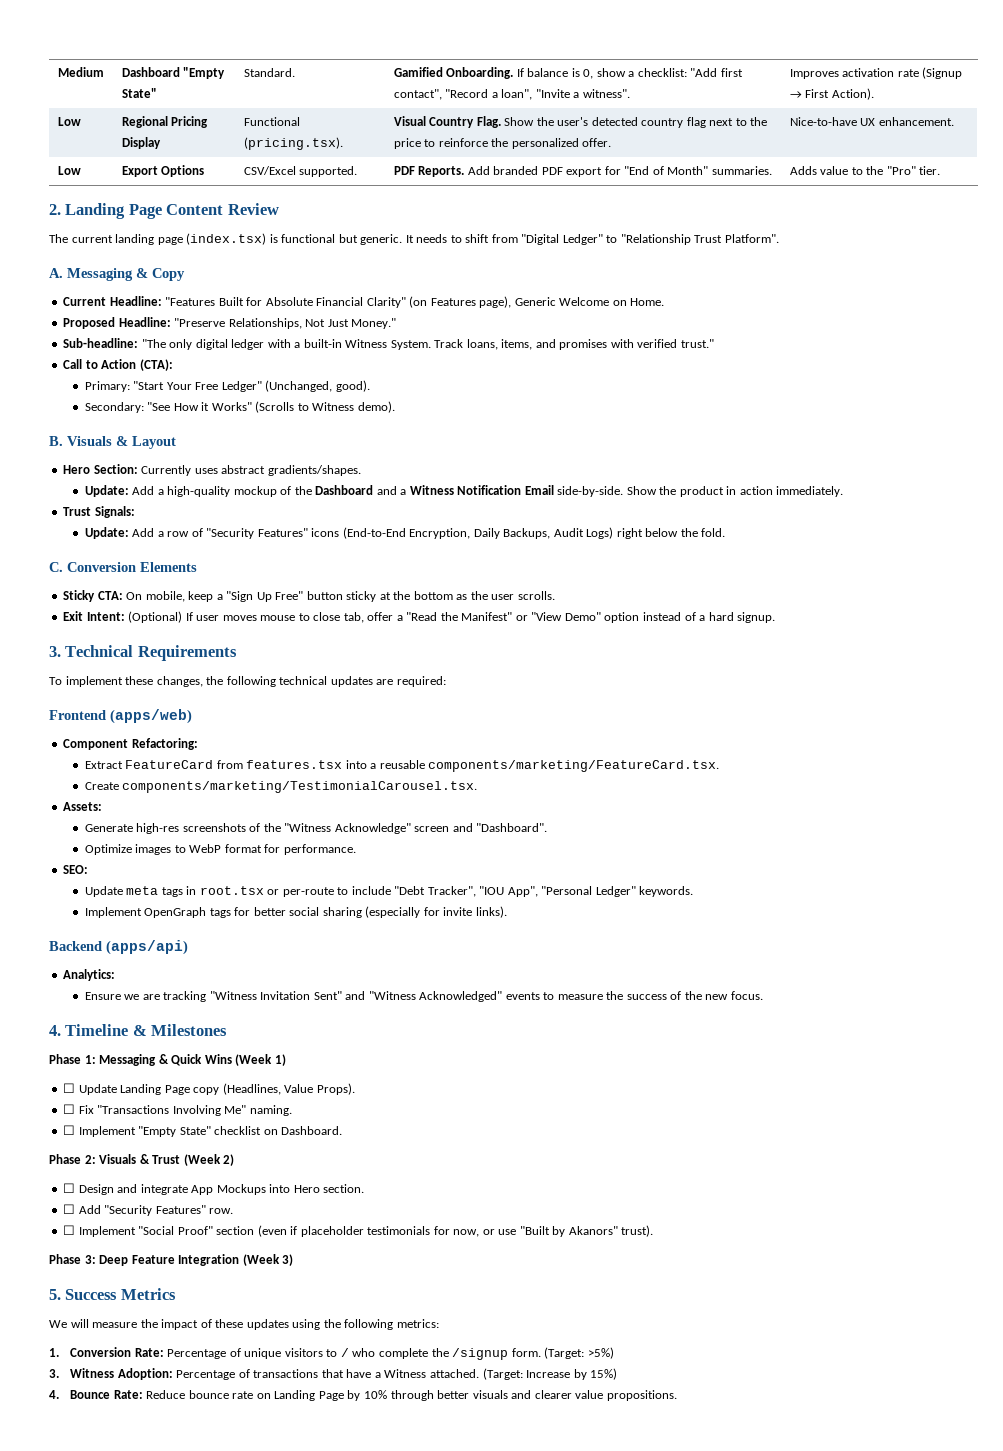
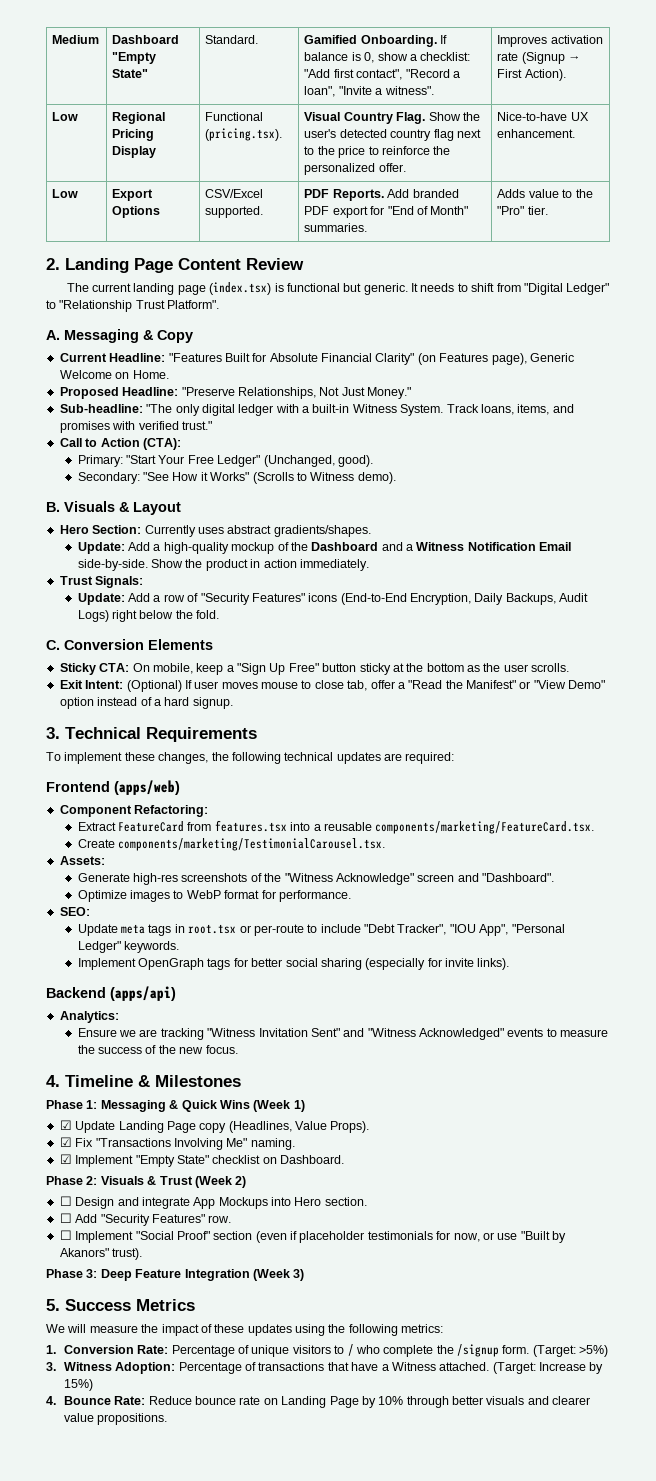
- ☐ Update Landing Page copy (Headlines, Value Props).
+ ☑ Update Landing Page copy (Headlines, Value Props).
- ☐ Fix "Transactions Involving Me" naming.
+ ☑ Fix "Transactions Involving Me" naming.
- ☐ Implement "Empty State" checklist on Dashboard.
+ ☑ Implement "Empty State" checklist on Dashboard.

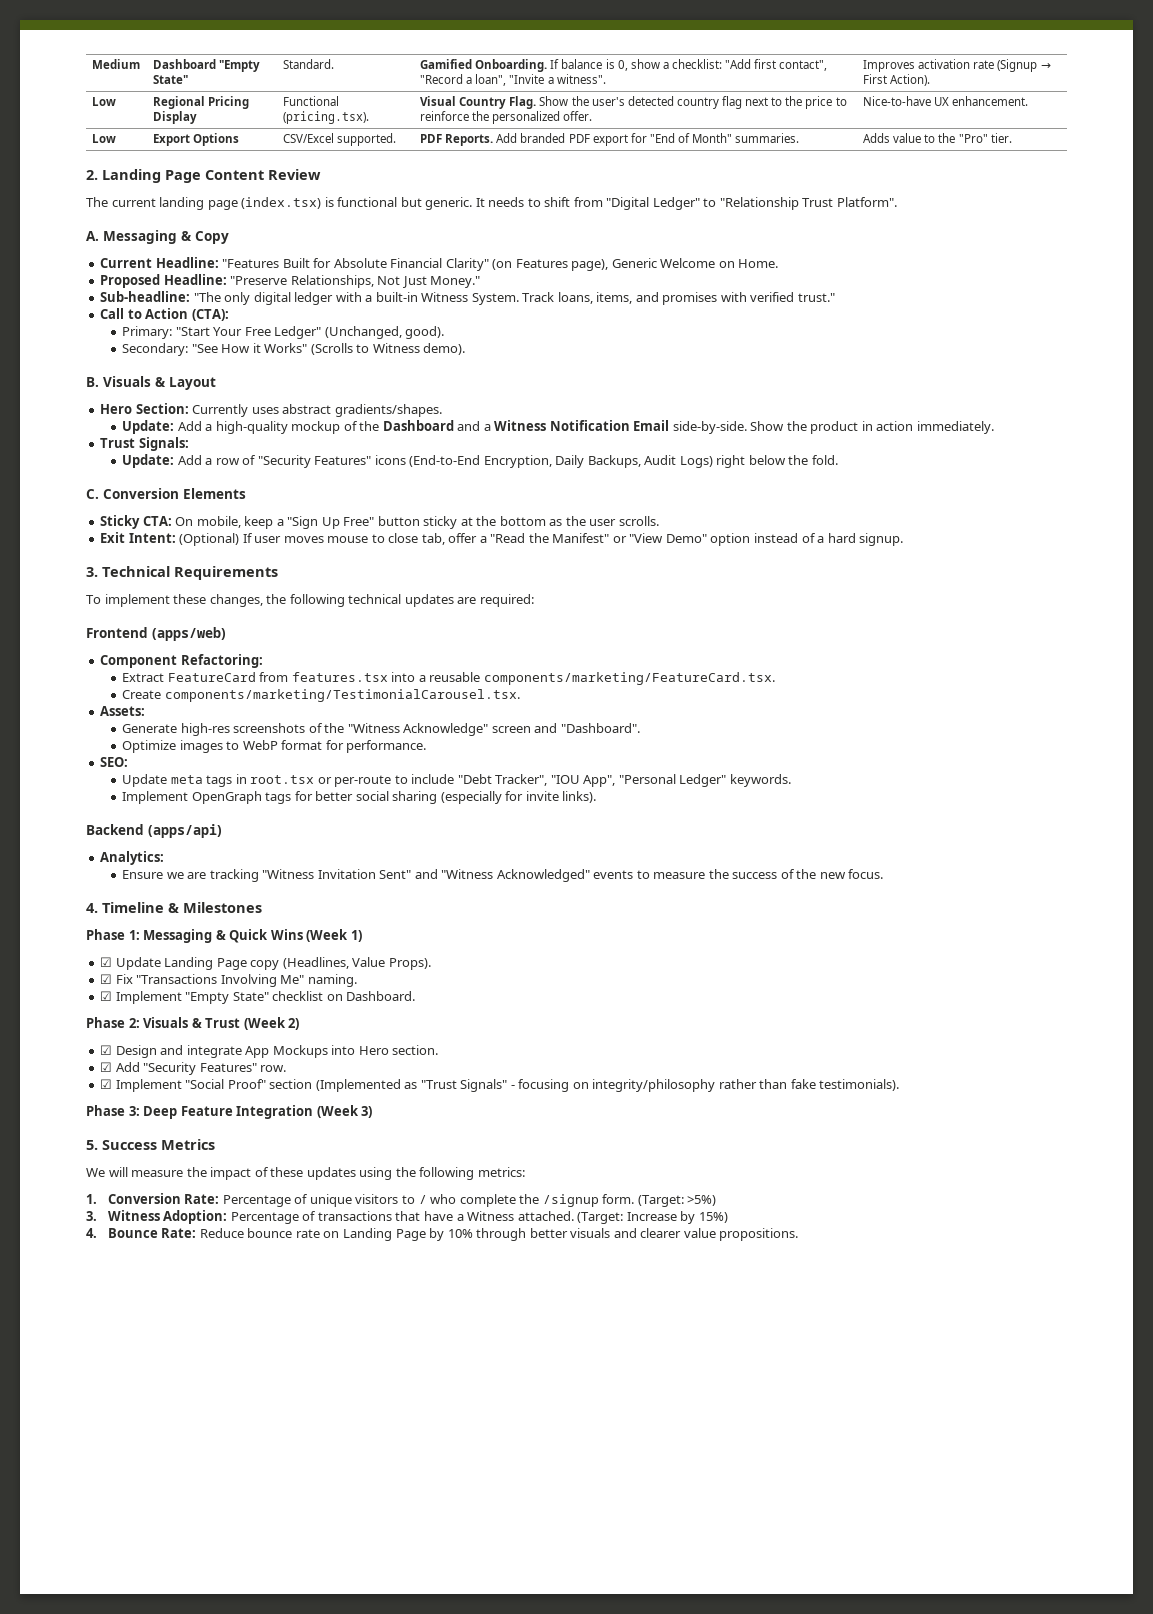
- ☐ Design and integrate App Mockups into Hero section.
+ ☑ Design and integrate App Mockups into Hero section.
- ☐ Add "Security Features" row.
+ ☑ Add "Security Features" row.
- ☐ Implement "Social Proof" section (even if placeholder testimonials for now, or use "Built by Akanors" trust).
+ ☑ Implement "Social Proof" section (Implemented as "Trust Signals" - focusing on integrity/philosophy rather than fake testimonials).

